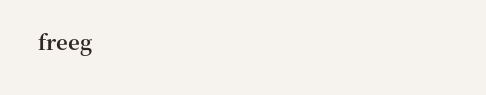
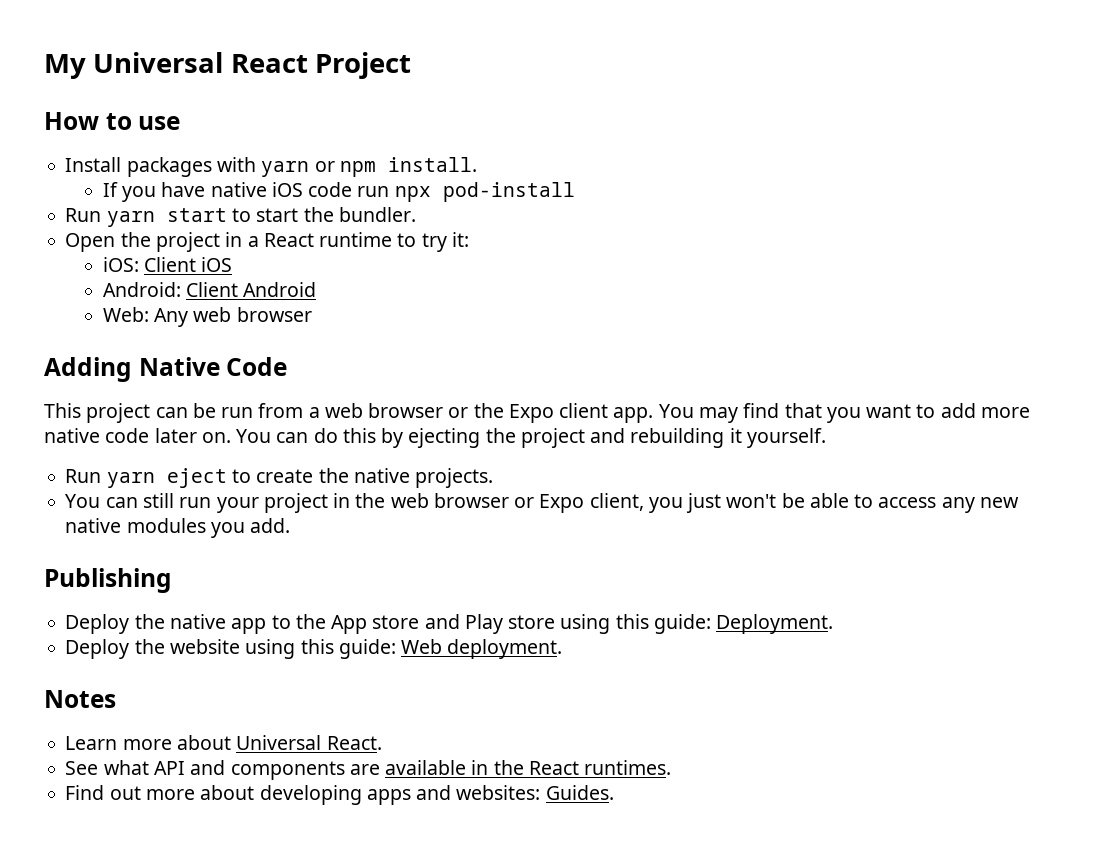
- freeg
+ My Universal React Project
+ How to use
+ Install packages with yarn or npm install.
+ If you have native iOS code run npx pod-install
+ Run yarn start to start the bundler.
+ Open the project in a React runtime to try it:
+ iOS: Client iOS
+ Android: Client Android
+ Web: Any web browser
+ Adding Native Code
+ This project can be run from a web browser or the Expo client app. You may find that you want to add more native code later on. You can do this by ejecting the project and rebuilding it yourself.
+ Run yarn eject to create the native projects.
+ You can still run your project in the web browser or Expo client, you just won't be able to access any new native modules you add.
+ Publishing
+ Deploy the native app to the App store and Play store using this guide: Deployment.
+ Deploy the website using this guide: Web deployment.
+ Notes
+ Learn more about Universal React.
+ See what API and components are available in the React runtimes.
+ Find out more about developing apps and websites: Guides.

